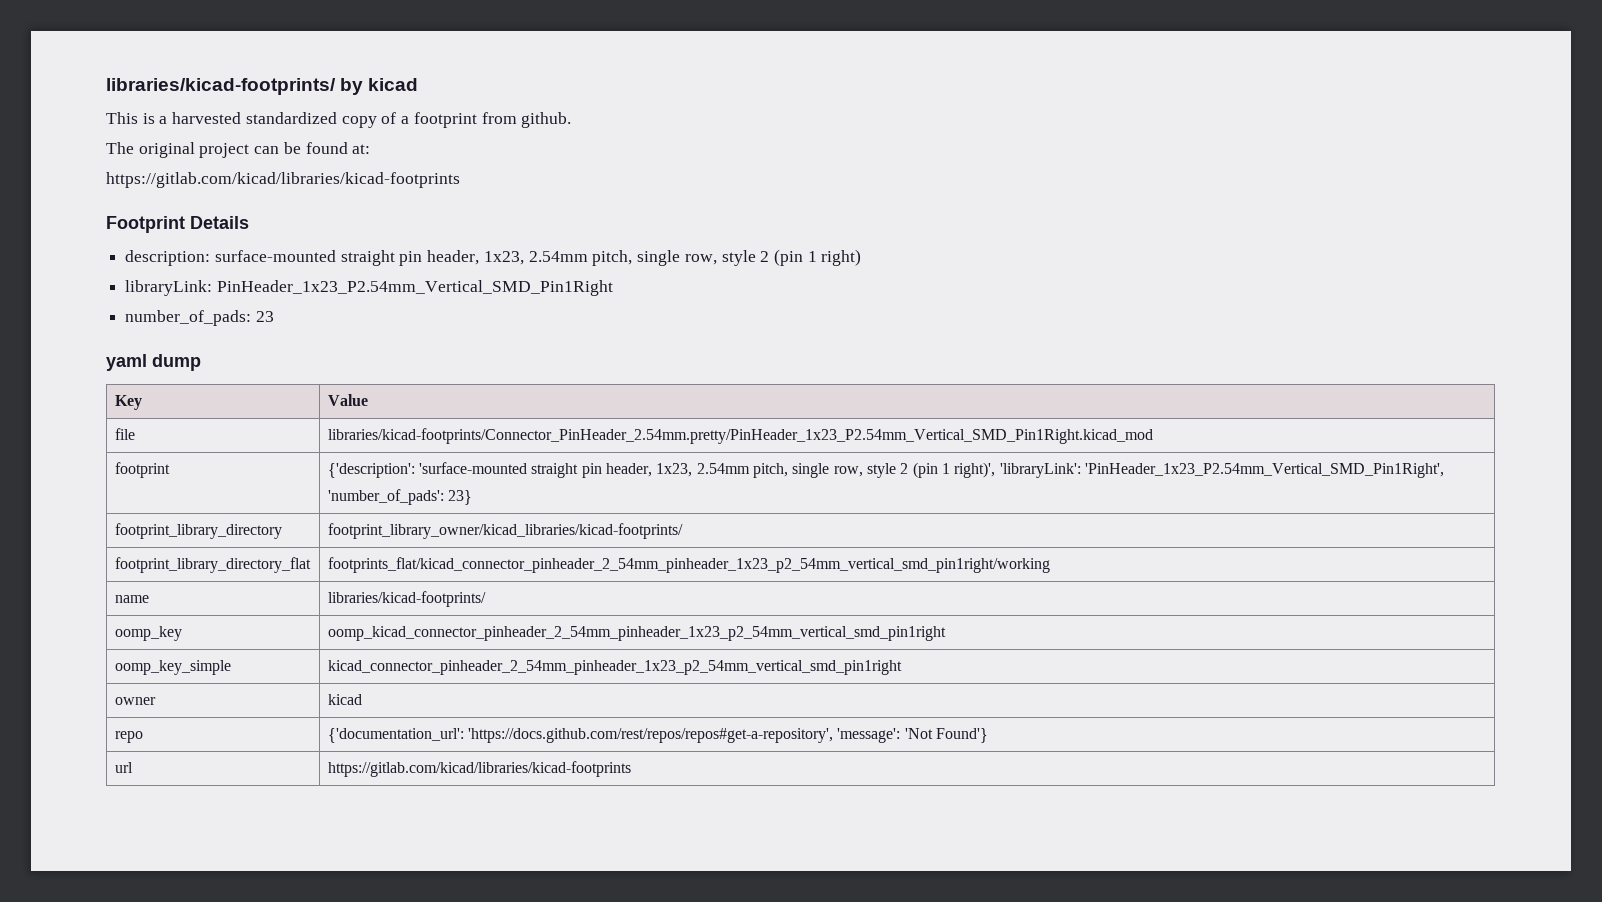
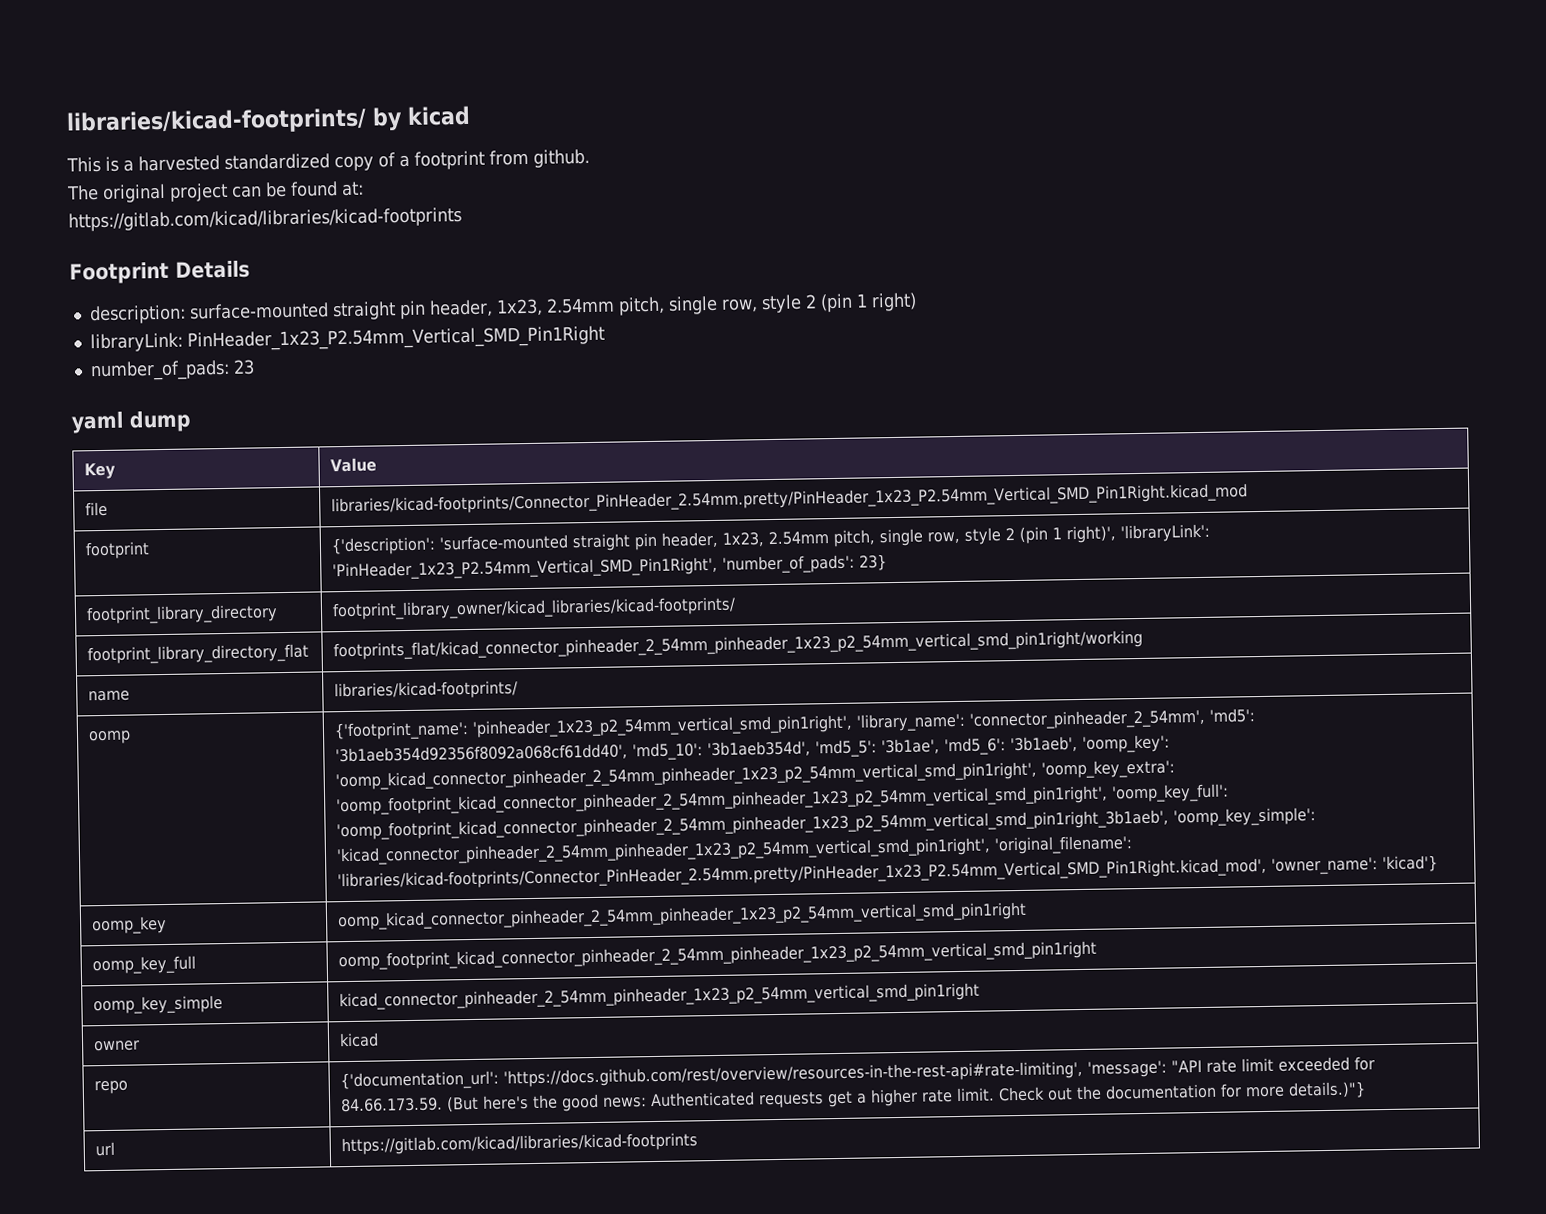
+ oomp | {'footprint_name': 'pinheader_1x23_p2_54mm_vertical_smd_pin1right', 'library_name': 'connector_pinheader_2_54mm', 'md5': '3b1aeb354d92356f8092a068cf61dd40', 'md5_10': '3b1aeb354d', 'md5_5': '3b1ae', 'md5_6': '3b1aeb', 'oomp_key': 'oomp_kicad_connector_pinheader_2_54mm_pinheader_1x23_p2_54mm_vertical_smd_pin1right', 'oomp_key_extra': 'oomp_footprint_kicad_connector_pinheader_2_54mm_pinheader_1x23_p2_54mm_vertical_smd_pin1right', 'oomp_key_full': 'oomp_footprint_kicad_connector_pinheader_2_54mm_pinheader_1x23_p2_54mm_vertical_smd_pin1right_3b1aeb', 'oomp_key_simple': 'kicad_connector_pinheader_2_54mm_pinheader_1x23_p2_54mm_vertical_smd_pin1right', 'original_filename': 'libraries/kicad-footprints/Connector_PinHeader_2.54mm.pretty/PinHeader_1x23_P2.54mm_Vertical_SMD_Pin1Right.kicad_mod', 'owner_name': 'kicad'}
+ oomp_key_full | oomp_footprint_kicad_connector_pinheader_2_54mm_pinheader_1x23_p2_54mm_vertical_smd_pin1right
- repo | {'documentation_url': 'https://docs.github.com/rest/repos/repos#get-a-repository', 'message': 'Not Found'}
+ repo | {'documentation_url': 'https://docs.github.com/rest/overview/resources-in-the-rest-api#rate-limiting', 'message': "API rate limit exceeded for 84.66.173.59. (But here's the good news: Authenticated requests get a higher rate limit. Check out the documentation for more details.)"}

